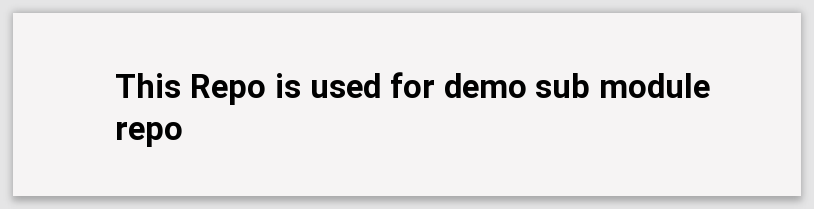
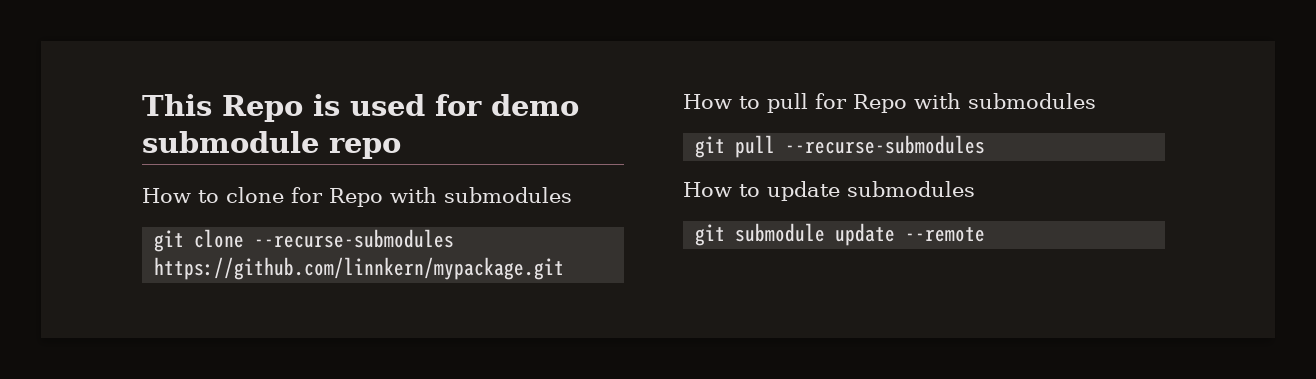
- This Repo is used for demo sub module repo
+ This Repo is used for demo submodule repo
+ How to clone for Repo with submodules
+ git clone --recurse-submodules https://github.com/linnkern/mypackage.git
+ How to pull for Repo with submodules
+ git pull --recurse-submodules
+ How to update submodules
+ git submodule update --remote

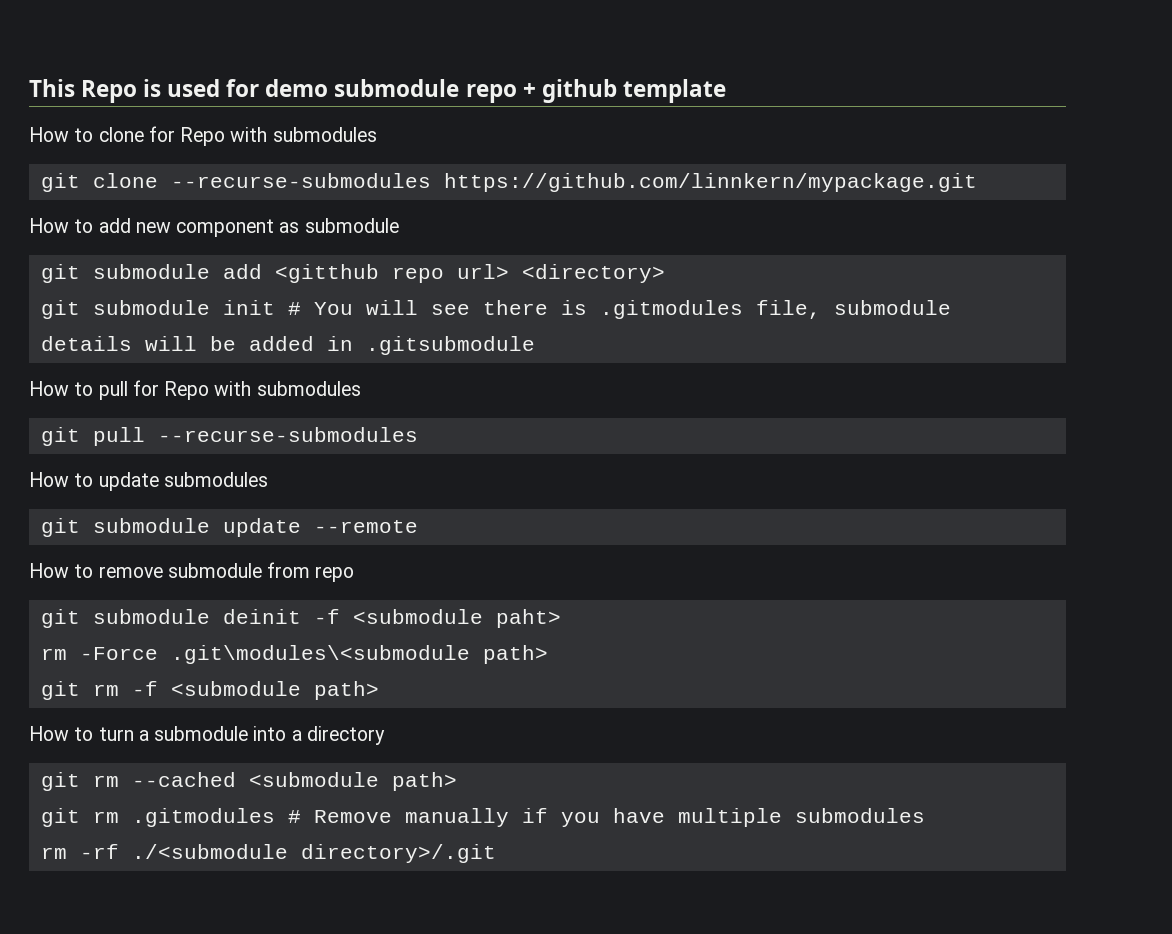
- This Repo is used for demo submodule repo
+ This Repo is used for demo submodule repo + github template
+ How to add new component as submodule
+ git submodule add <gitthub repo url> <directory>
+ git submodule init # You will see there is .gitmodules file, submodule details will be added in .gitsubmodule
+ How to remove submodule from repo
+ git submodule deinit -f <submodule paht>
+ rm -Force .git\modules\<submodule path>
+ git rm -f <submodule path>
+ How to turn a submodule into a directory
+ git rm --cached <submodule path>
+ git rm .gitmodules # Remove manually if you have multiple submodules
+ rm -rf ./<submodule directory>/.git

